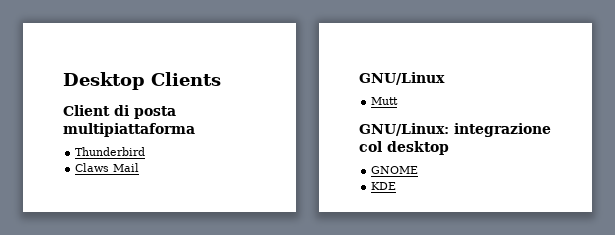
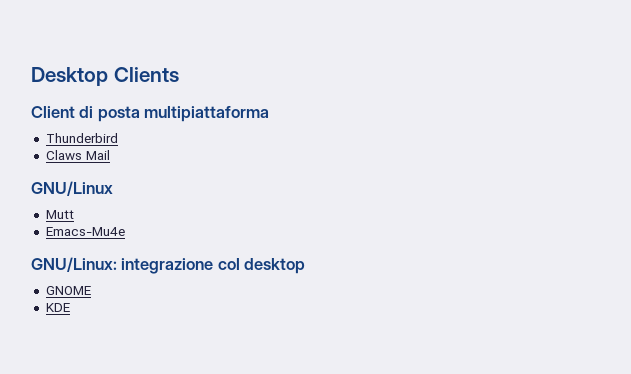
+ Emacs-Mu4e

